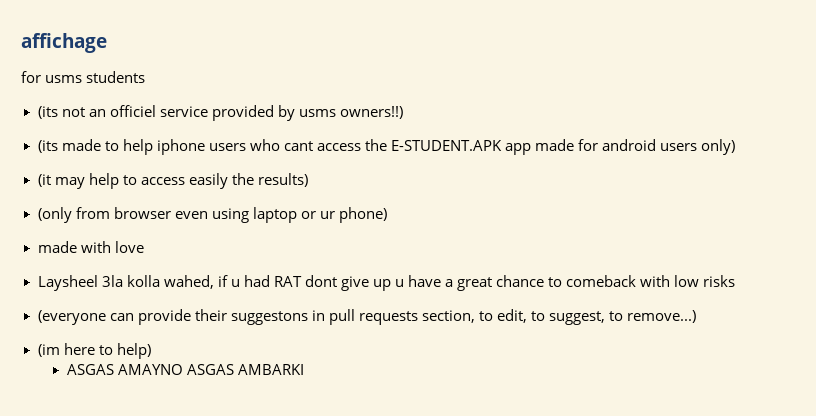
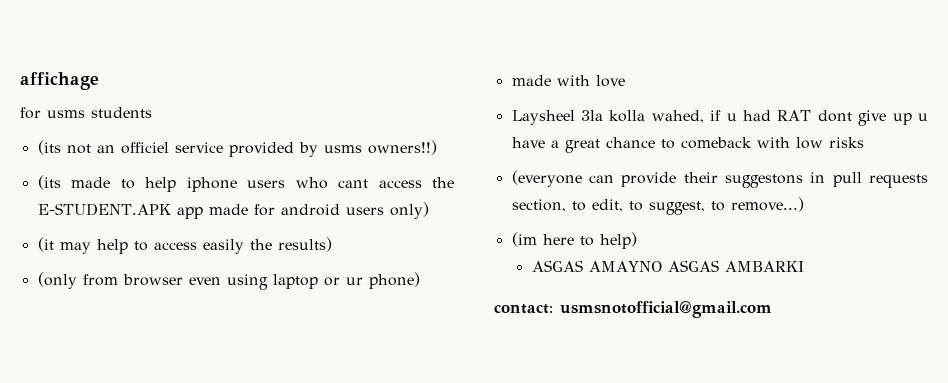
+ contact: usmsnotofficial@gmail.com

